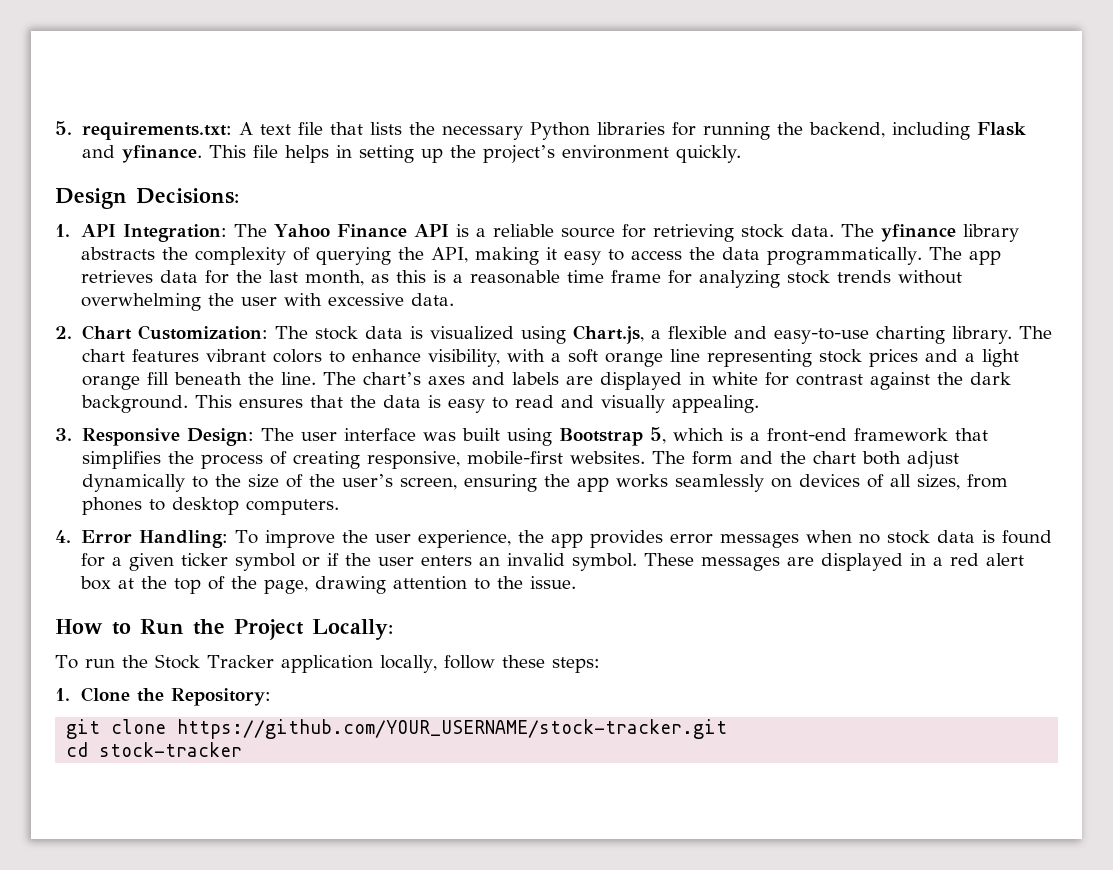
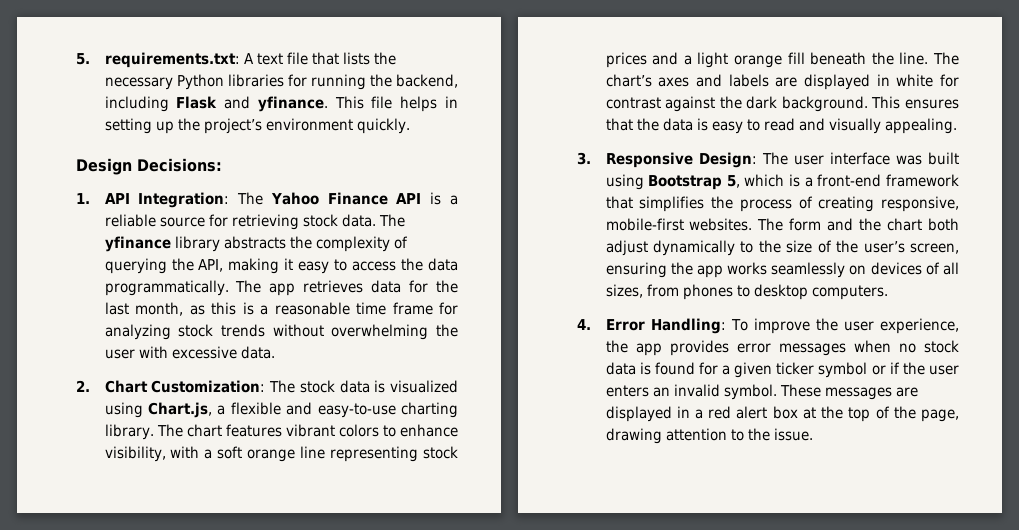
- How to Run the Project Locally:
- To run the Stock Tracker application locally, follow these steps:
- 1. Clone the Repository:
- git clone https://github.com/YOUR_USERNAME/stock-tracker.git
- cd stock-tracker

